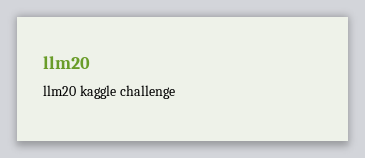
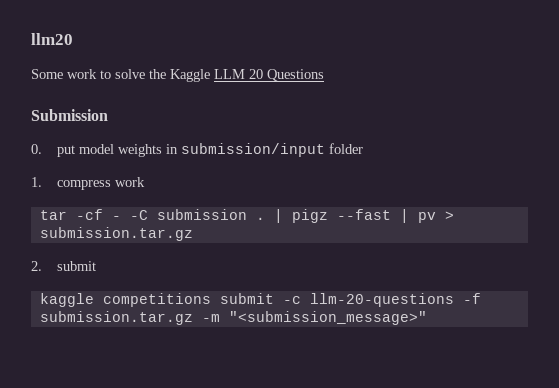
- llm20 kaggle challenge
+ Some work to solve the Kaggle LLM 20 Questions
+ Submission
+ 0. put model weights in submission/input folder
+ 1. compress work
+ tar -cf - -C submission . | pigz --fast | pv > submission.tar.gz
+ 2. submit
+ kaggle competitions submit -c llm-20-questions -f submission.tar.gz -m "<submission_message>"

